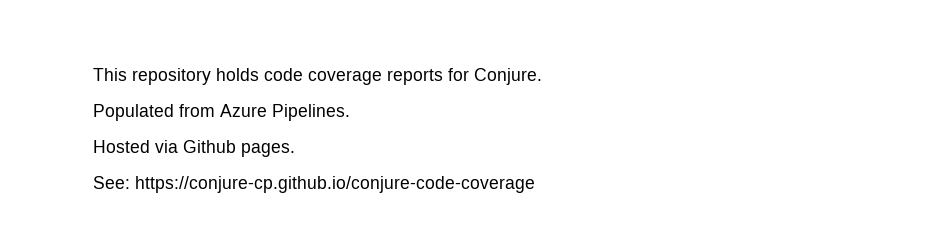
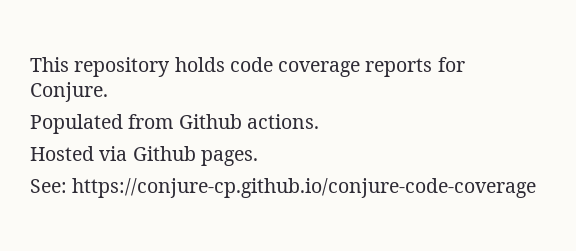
- Populated from Azure Pipelines.
+ Populated from Github actions.

